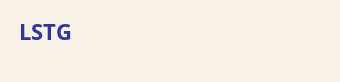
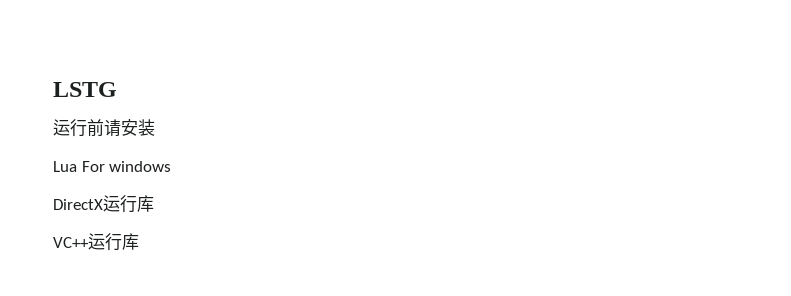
+ 运行前请安装
+ Lua For windows
+ DirectX运行库
+ VC++运行库

